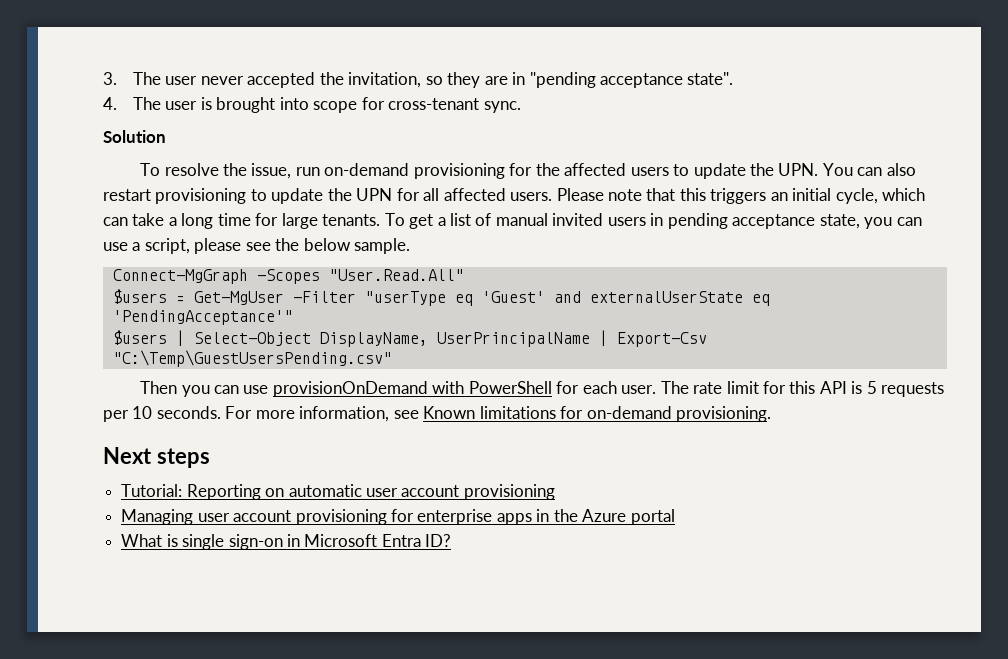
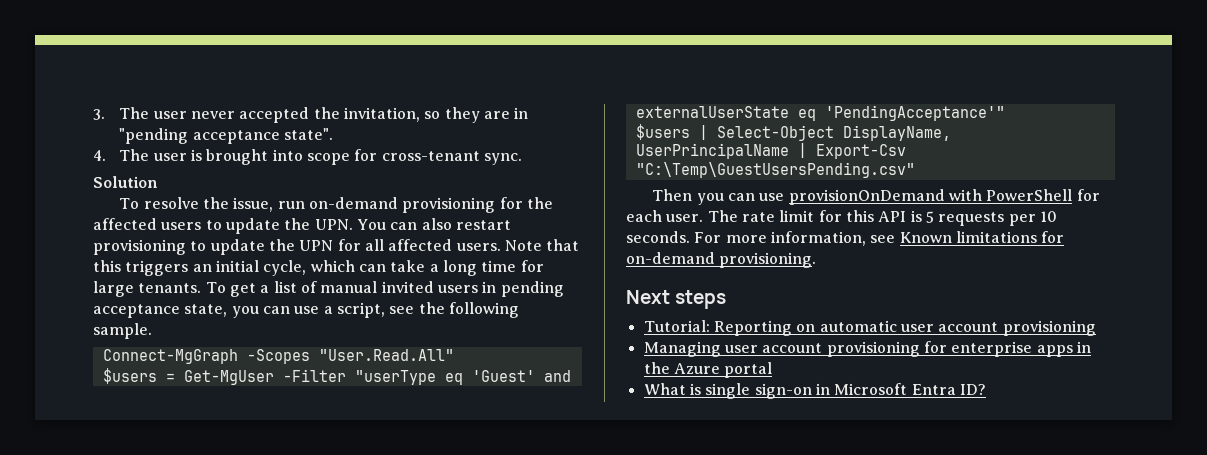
- Please note that this triggers an initial cycle, which can take a long time for large tenants.
+ Note that this triggers an initial cycle, which can take a long time for large tenants.
- To get a list of manual invited users in pending acceptance state, you can use a script, please see the below sample.
+ To get a list of manual invited users in pending acceptance state, you can use a script, see the following sample.

